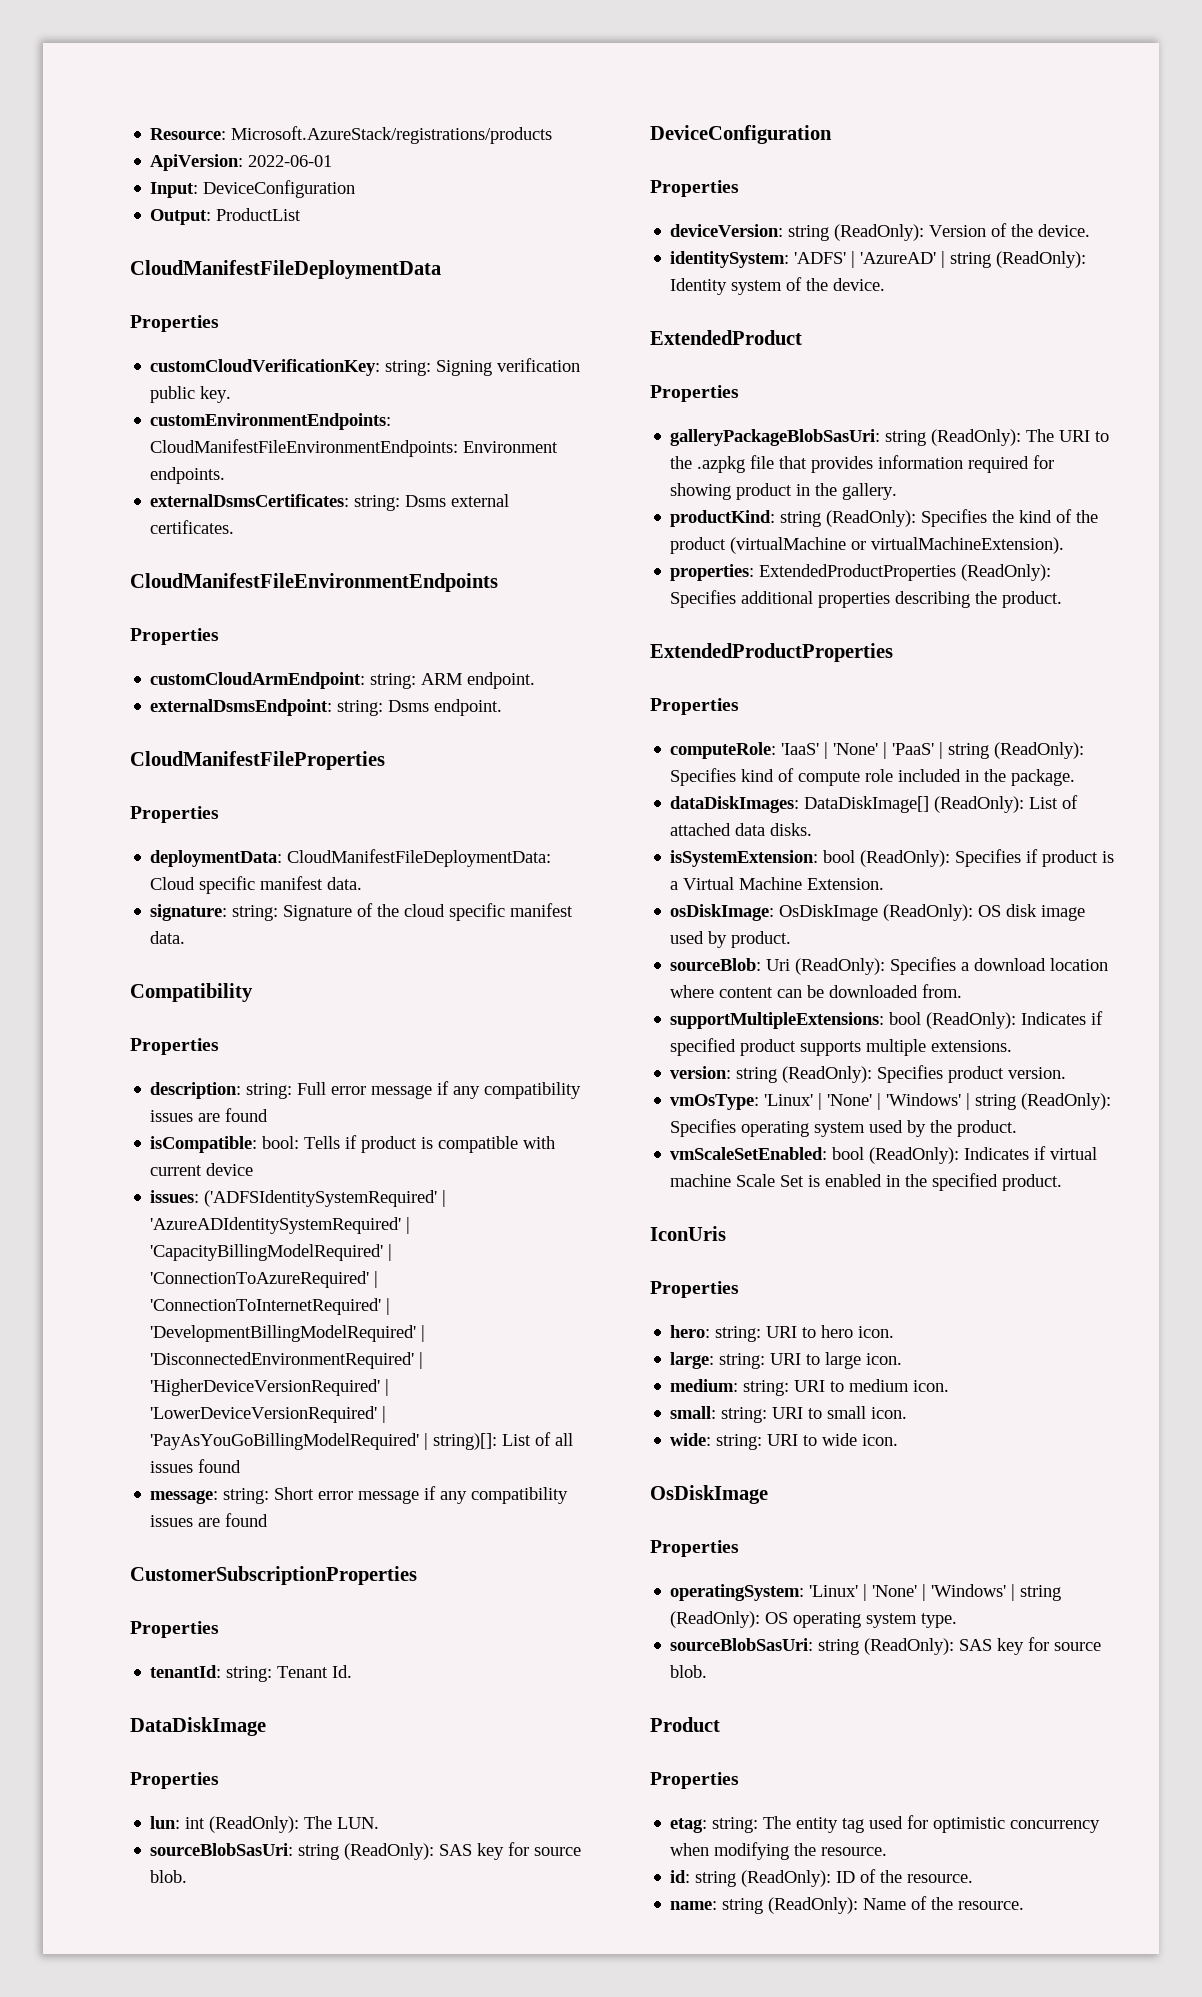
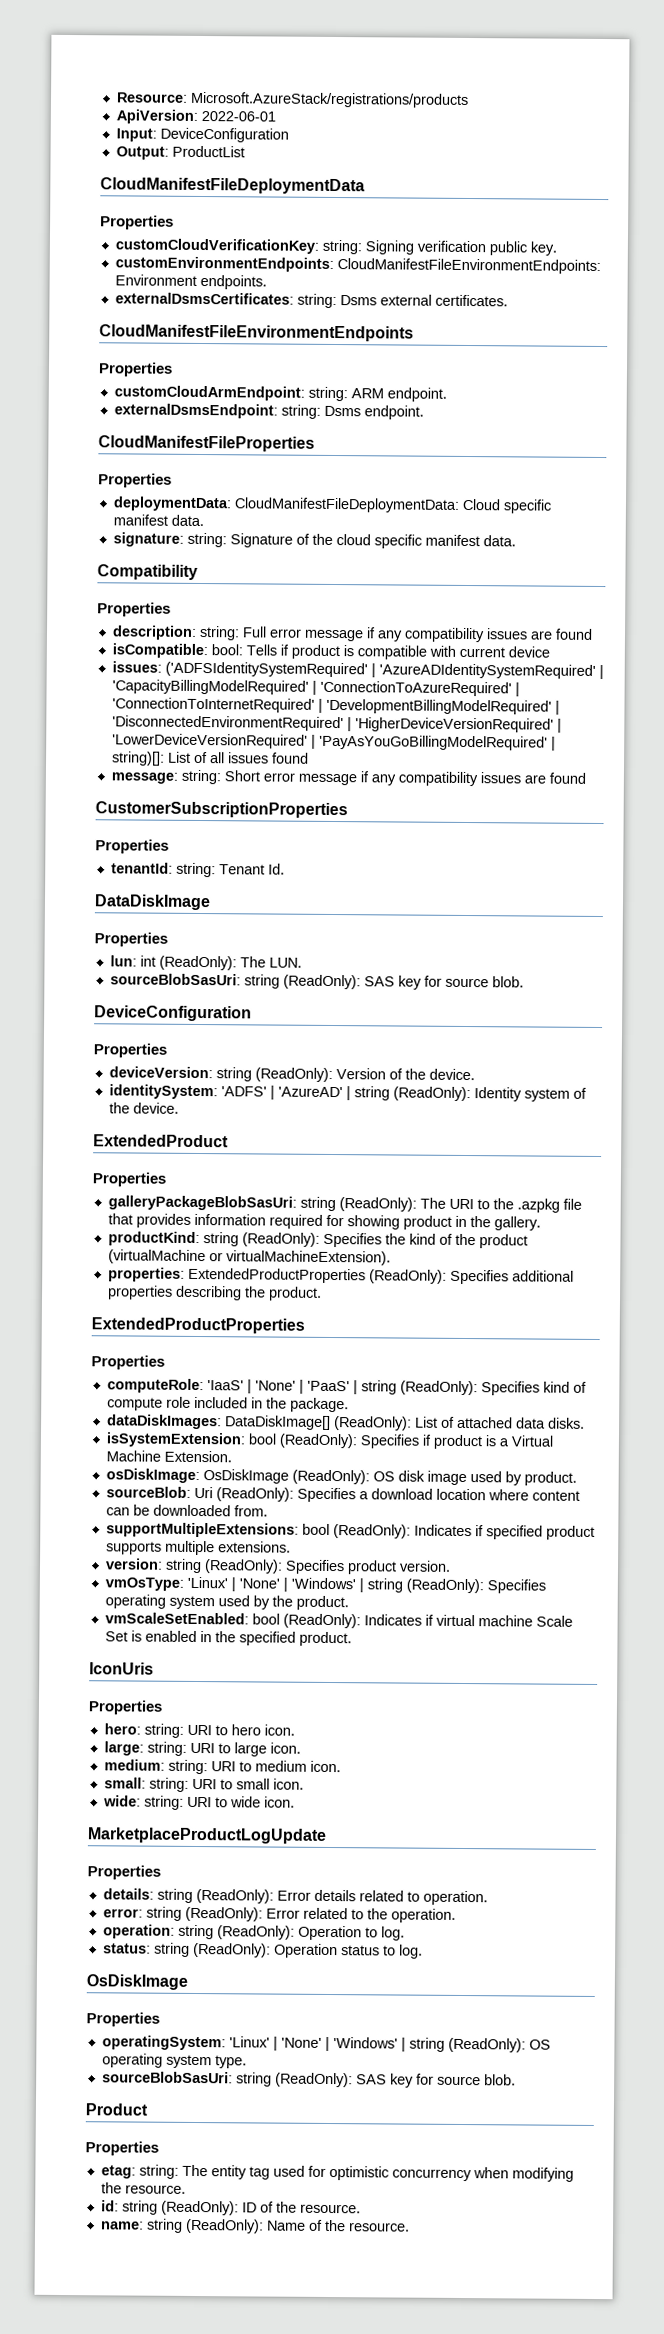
+ MarketplaceProductLogUpdate
+ Properties
+ details: string (ReadOnly): Error details related to operation.
+ error: string (ReadOnly): Error related to the operation.
+ operation: string (ReadOnly): Operation to log.
+ status: string (ReadOnly): Operation status to log.

